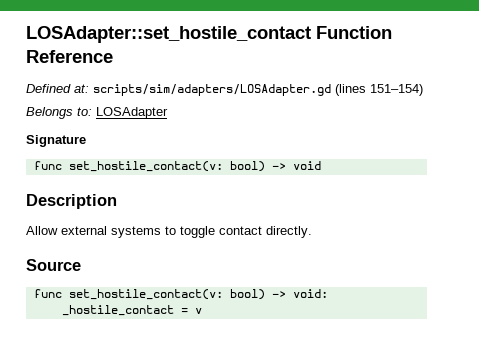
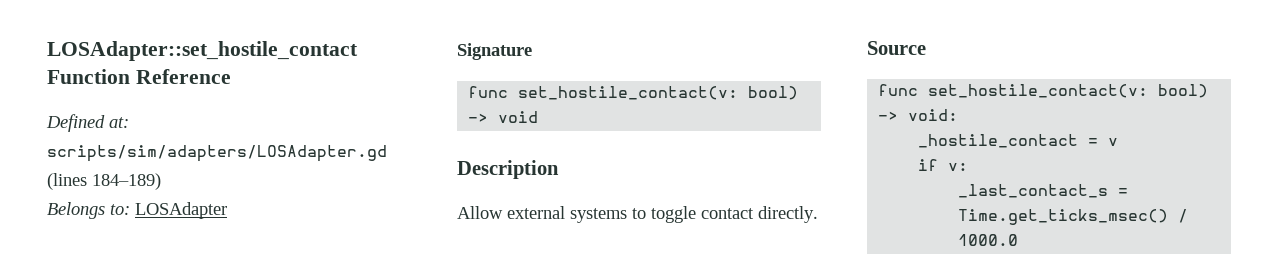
- Defined at: scripts/sim/adapters/LOSAdapter.gd (lines 151–154)
+ Defined at: scripts/sim/adapters/LOSAdapter.gd (lines 184–189)
+ if v:
+ _last_contact_s = Time.get_ticks_msec() / 1000.0

